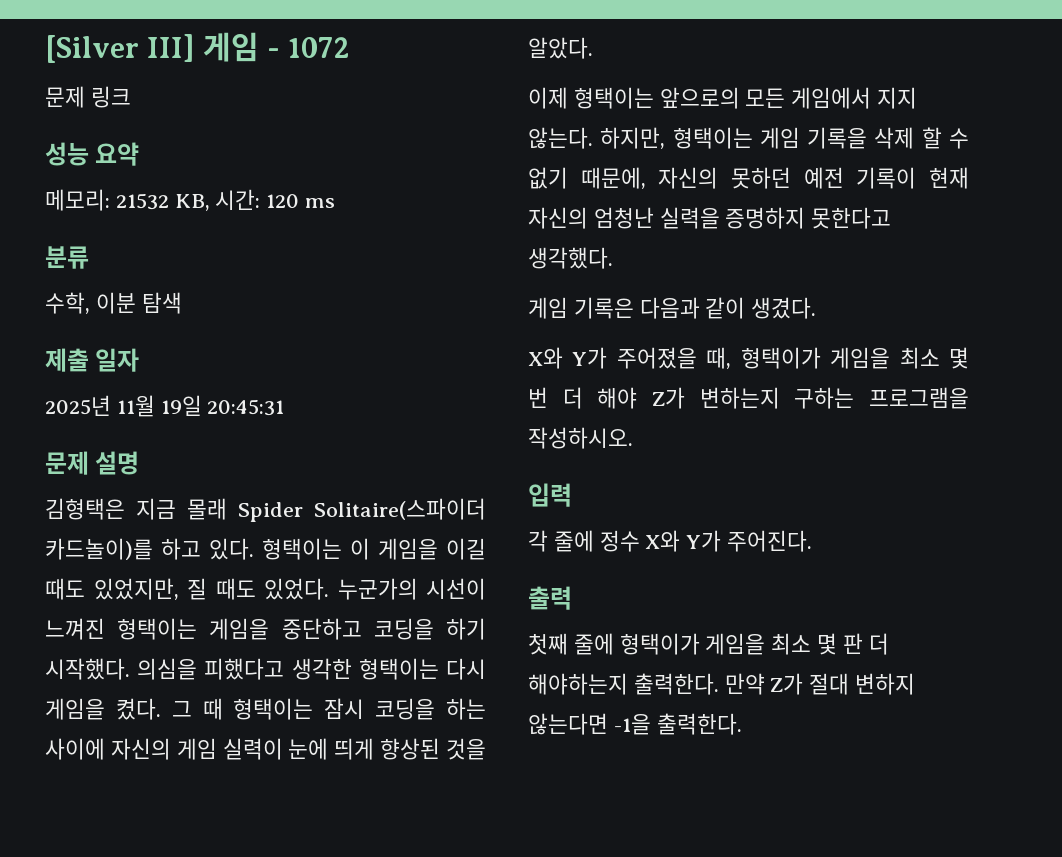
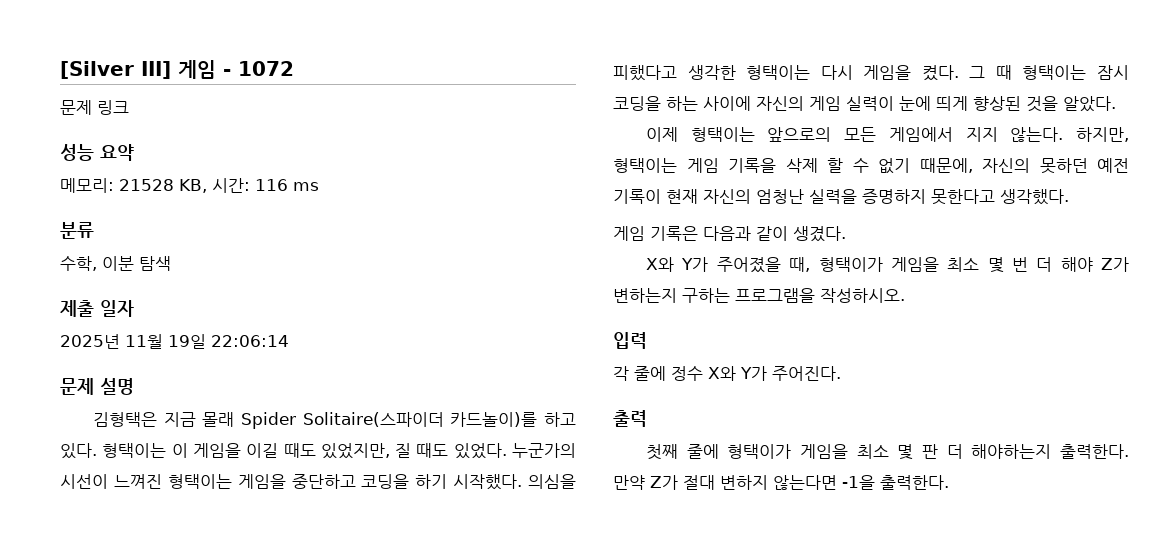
- 메모리: 21532 KB, 시간: 120 ms
+ 메모리: 21528 KB, 시간: 116 ms
- 2025년 11월 19일 20:45:31
+ 2025년 11월 19일 22:06:14

